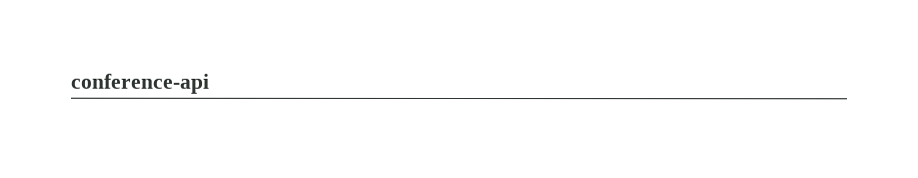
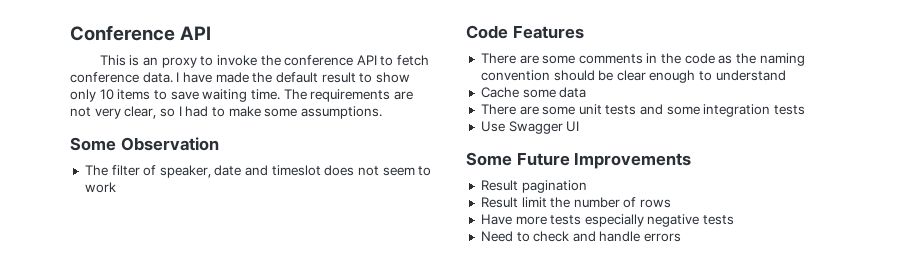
- conference-api
+ Conference API
+ This is an proxy to invoke the conference API to fetch conference data. I have made the default result to show only 10 items to save waiting time. The requirements are not very clear, so I had to make some assumptions.
+ Some Observation
+ The filter of speaker, date and timeslot does not seem to work
+ Code Features
+ There are some comments in the code as the naming convention should be clear enough to understand
+ Cache some data
+ There are some unit tests and some integration tests
+ Use Swagger UI
+ Some Future Improvements
+ Result pagination
+ Result limit the number of rows
+ Have more tests especially negative tests
+ Need to check and handle errors

